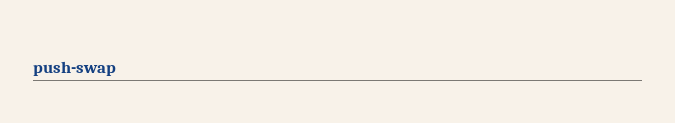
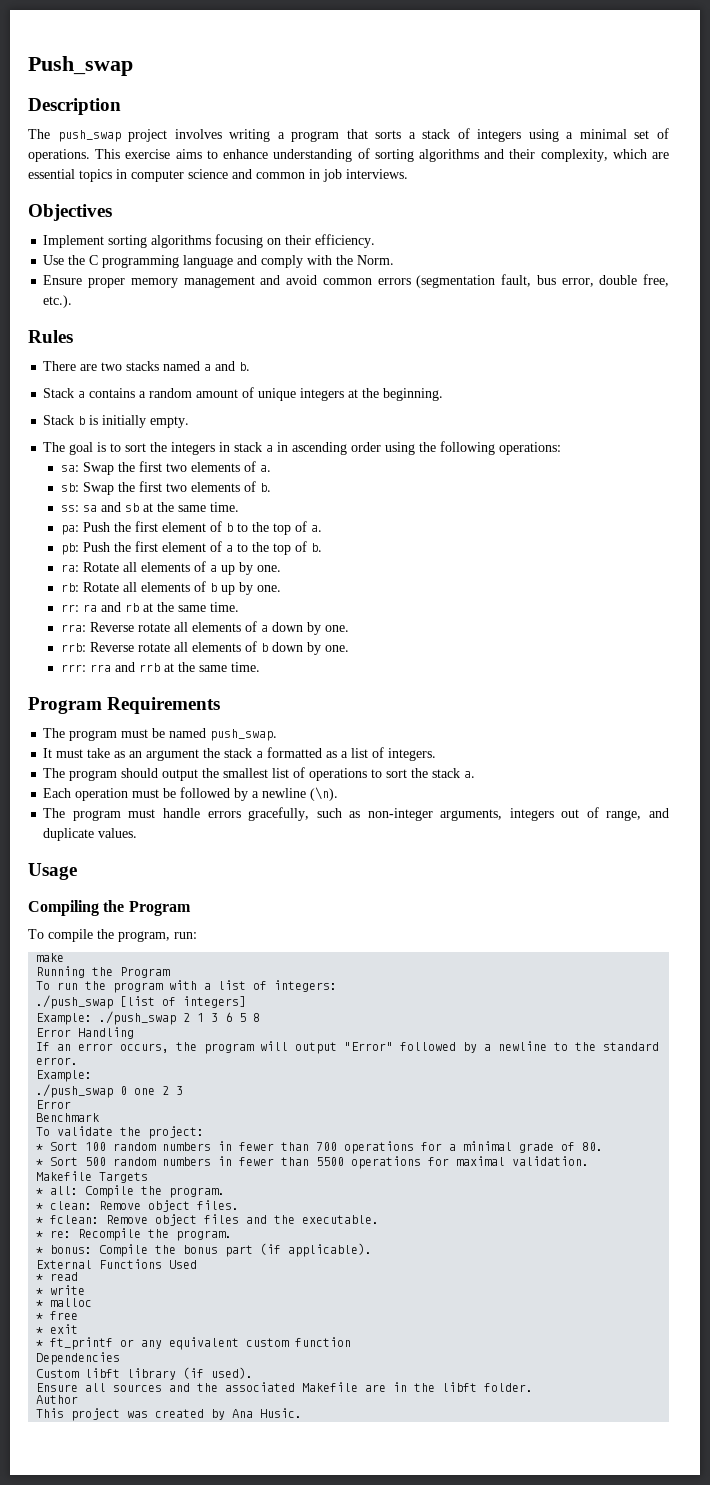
- push-swap
+ Push_swap
+ Description
+ The push_swap project involves writing a program that sorts a stack of integers using a minimal set of operations. This exercise aims to enhance understanding of sorting algorithms and their complexity, which are essential topics in computer science and common in job interviews.
+ Objectives
+ Implement sorting algorithms focusing on their efficiency.
+ Use the C programming language and comply with the Norm.
+ Ensure proper memory management and avoid common errors (segmentation fault, bus error, double free, etc.).
+ Rules
+ There are two stacks named a and b.
+ Stack a contains a random amount of unique integers at the beginning.
+ Stack b is initially empty.
+ The goal is to sort the integers in stack a in ascending order using the following operations:
+ sa: Swap the first two elements of a.
+ sb: Swap the first two elements of b.
+ ss: sa and sb at the same time.
+ pa: Push the first element of b to the top of a.
+ pb: Push the first element of a to the top of b.
+ ra: Rotate all elements of a up by one.
+ rb: Rotate all elements of b up by one.
+ rr: ra and rb at the same time.
+ rra: Reverse rotate all elements of a down by one.
+ rrb: Reverse rotate all elements of b down by one.
+ rrr: rra and rrb at the same time.
+ Program Requirements
+ The program must be named push_swap.
+ It must take as an argument the stack a formatted as a list of integers.
+ The program should output the smallest list of operations to sort the stack a.
+ Each operation must be followed by a newline (\n).
+ The program must handle errors gracefully, such as non-integer arguments, integers out of range, and duplicate values.
+ Usage
+ Compiling the Program
+ To compile the program, run:
+ make
+ Running the Program
+ To run the program with a list of integers:
+ ./push_swap [list of integers]
+ Example: ./push_swap 2 1 3 6 5 8
+ Error Handling
+ If an error occurs, the program will output "Error" followed by a newline to the standard error.
+ Example:
+ ./push_swap 0 one 2 3
+ Error
+ Benchmark
+ To validate the project:
+ * Sort 100 random numbers in fewer than 700 operations for a minimal grade of 80.
+ * Sort 500 random numbers in fewer than 5500 operations for maximal validation.
+ Makefile Targets
+ * all: Compile the program.
+ * clean: Remove object files.
+ * fclean: Remove object files and the executable.
+ * re: Recompile the program.
+ * bonus: Compile the bonus part (if applicable).
+ External Functions Used
+ * read
+ * write
+ * malloc
+ * free
+ * exit
+ * ft_printf or any equivalent custom function
+ Dependencies
+ Custom libft library (if used).
+ Ensure all sources and the associated Makefile are in the libft folder.
+ Author
+ This project was created by Ana Husic.

